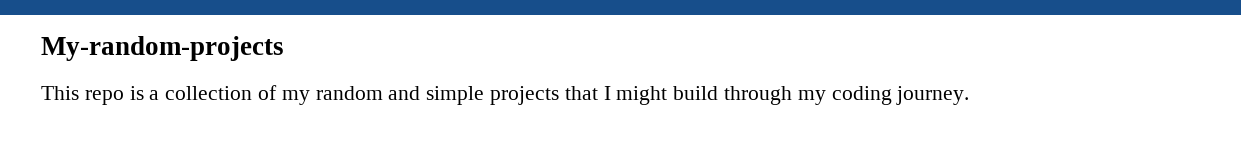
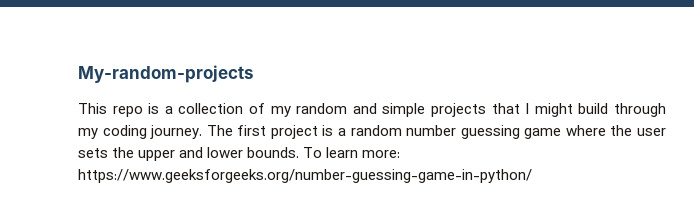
+ The first project is a random number guessing game where the user sets the upper and lower bounds. To learn more: https://www.geeksforgeeks.org/number-guessing-game-in-python/

